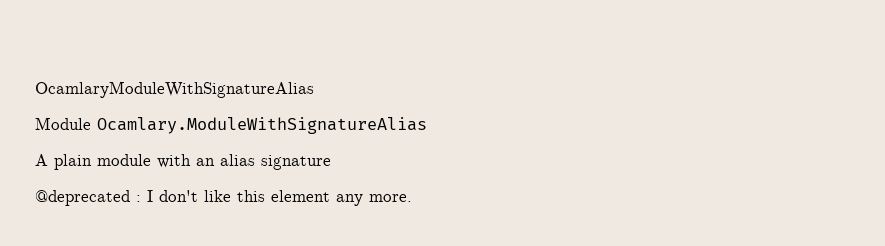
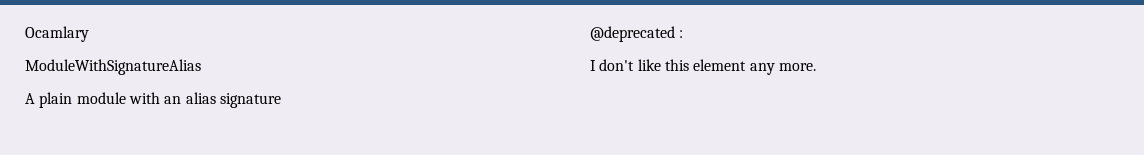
- OcamlaryModuleWithSignatureAlias
- Module Ocamlary.ModuleWithSignatureAlias
+ Ocamlary
+ ModuleWithSignatureAlias
- @deprecated : I don't like this element any more.
+ @deprecated :
+ I don't like this element any more.

